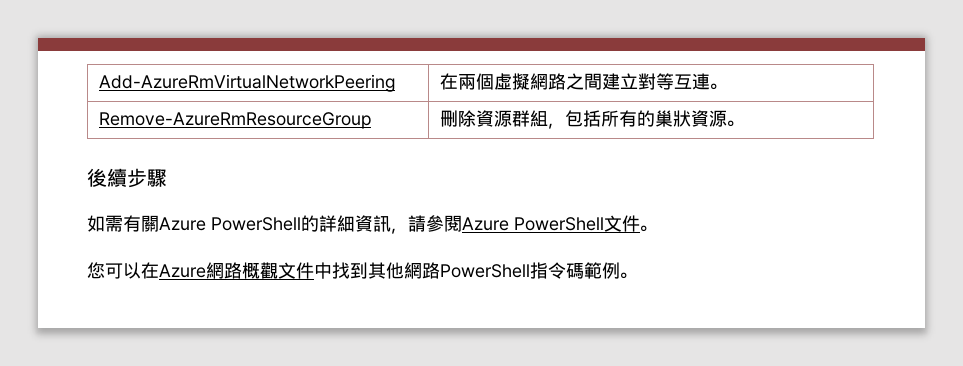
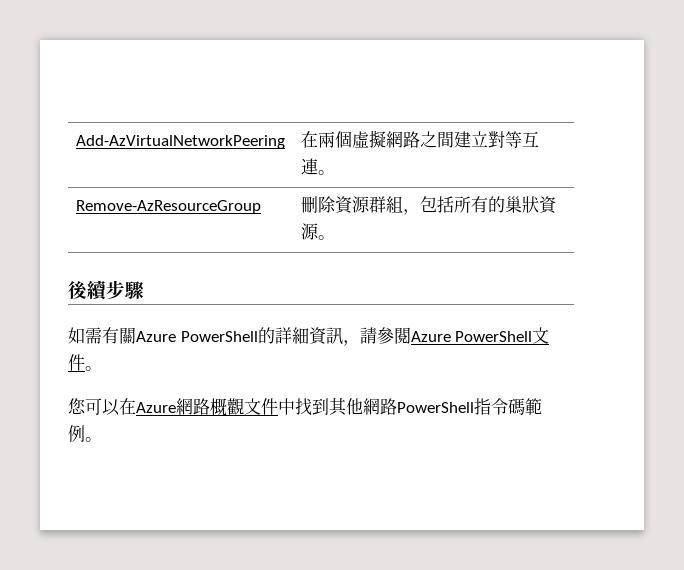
- Add-AzureRmVirtualNetworkPeering | 在兩個虛擬網路之間建立對等互連。
+ Add-AzVirtualNetworkPeering | 在兩個虛擬網路之間建立對等互連。
- Remove-AzureRmResourceGroup | 刪除資源群組，包括所有的巢狀資源。
+ Remove-AzResourceGroup | 刪除資源群組，包括所有的巢狀資源。

